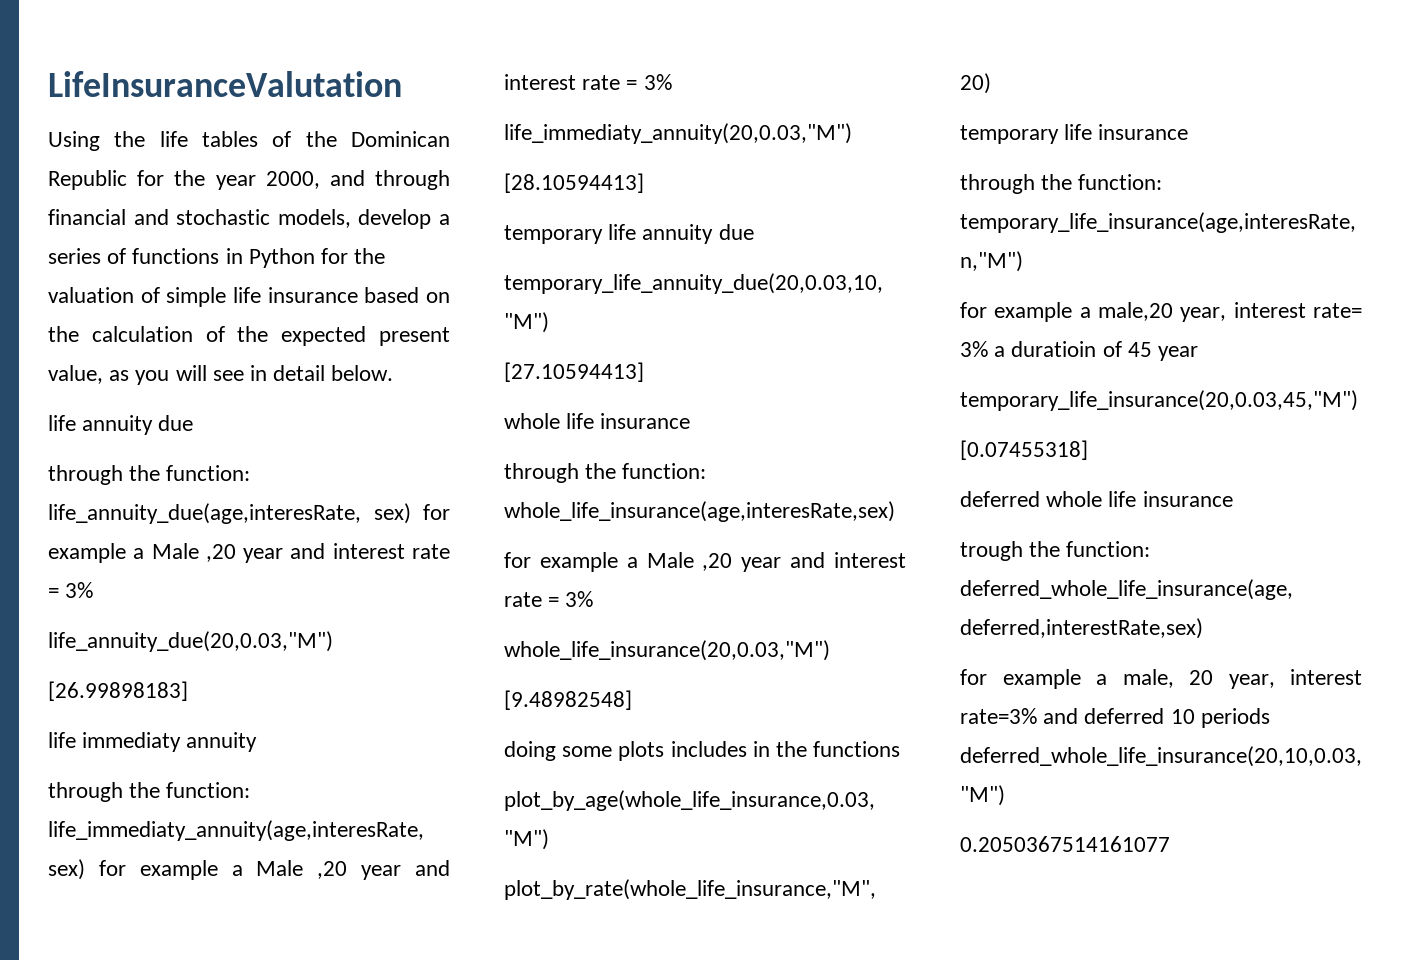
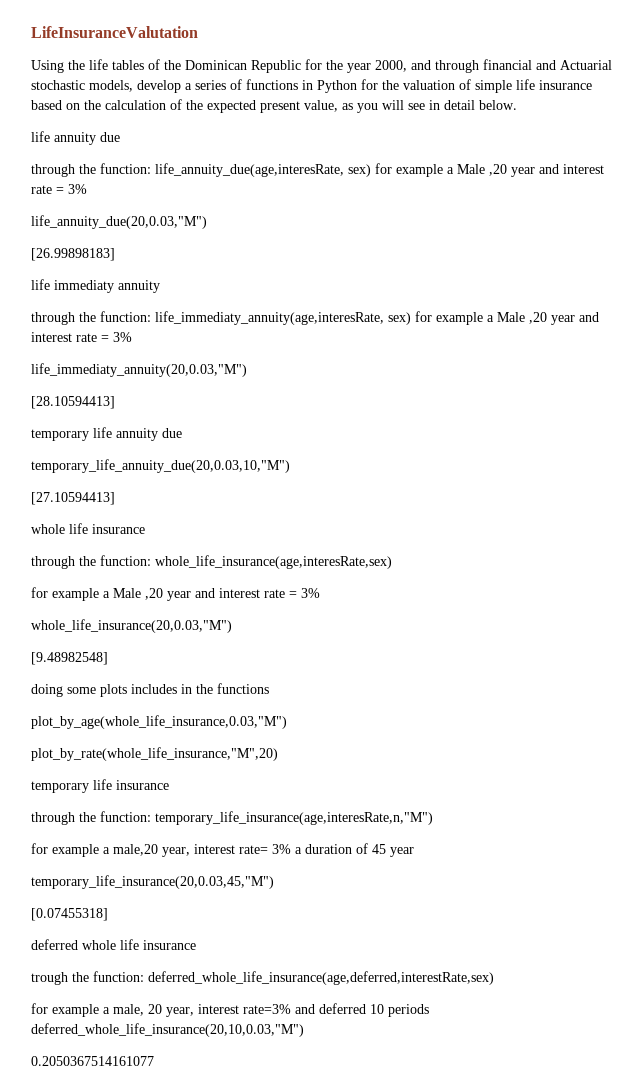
- Using the life tables of the Dominican Republic for the year 2000, and through financial and stochastic models, develop a series of functions in Python for the valuation of simple life insurance based on the calculation of the expected present value, as you will see in detail below.
+ Using the life tables of the Dominican Republic for the year 2000, and through financial and Actuarial stochastic models, develop a series of functions in Python for the valuation of simple life insurance based on the calculation of the expected present value, as you will see in detail below.
- for example a male,20 year, interest rate= 3% a duratioin of 45 year
+ for example a male,20 year, interest rate= 3% a duration of 45 year

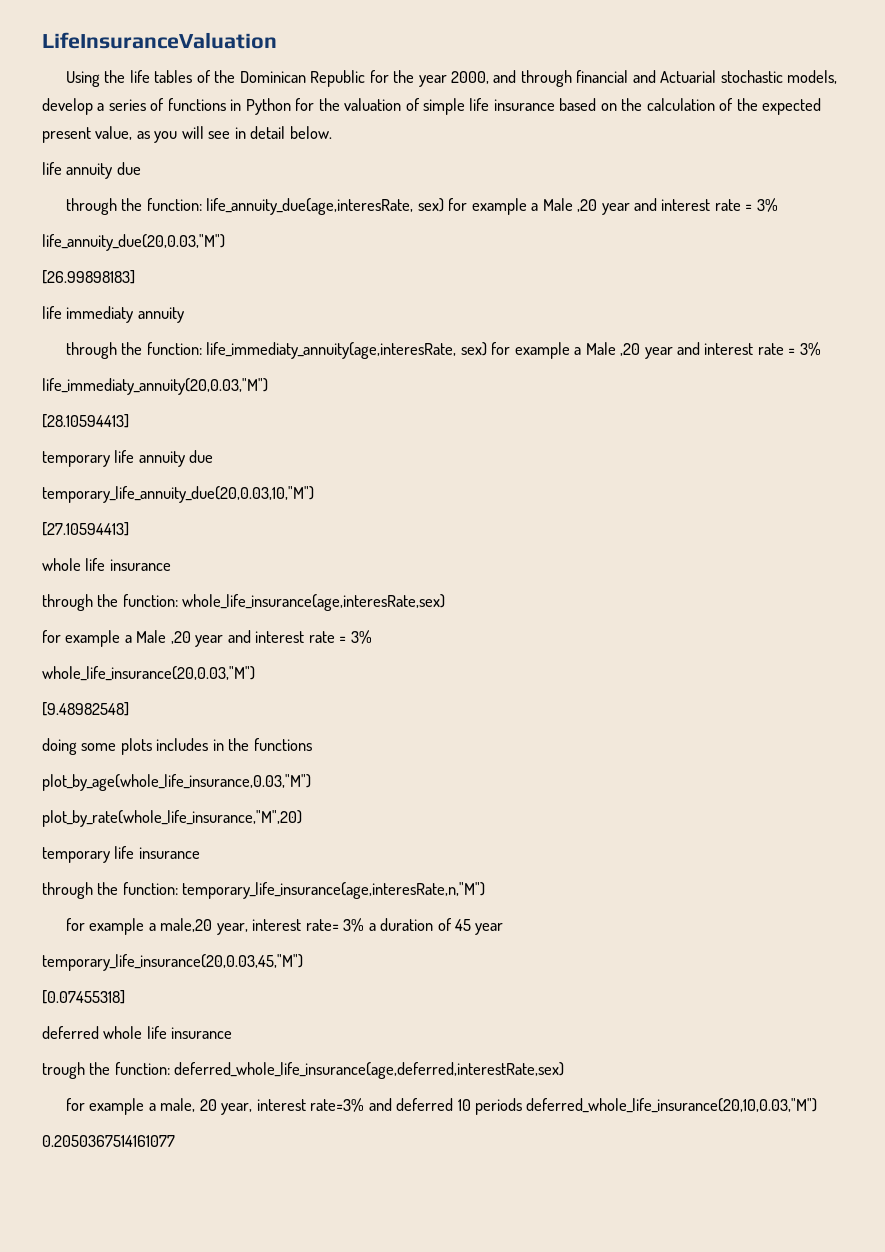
- LifeInsuranceValutation
+ LifeInsuranceValuation

